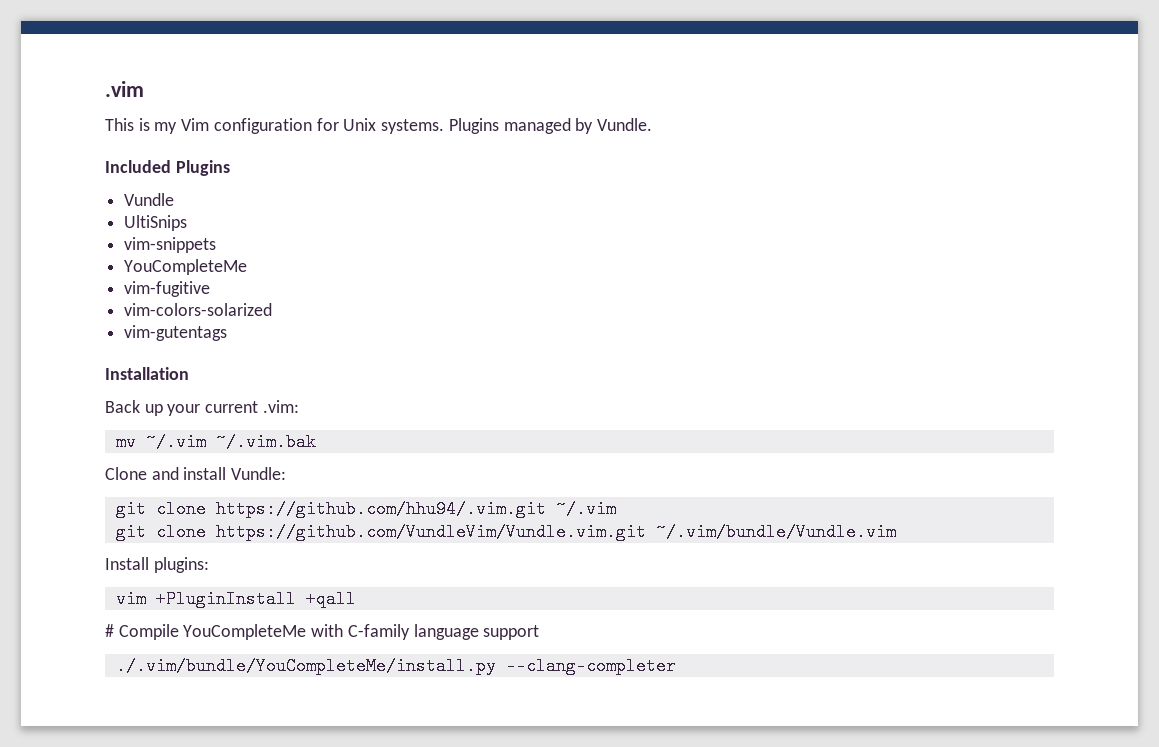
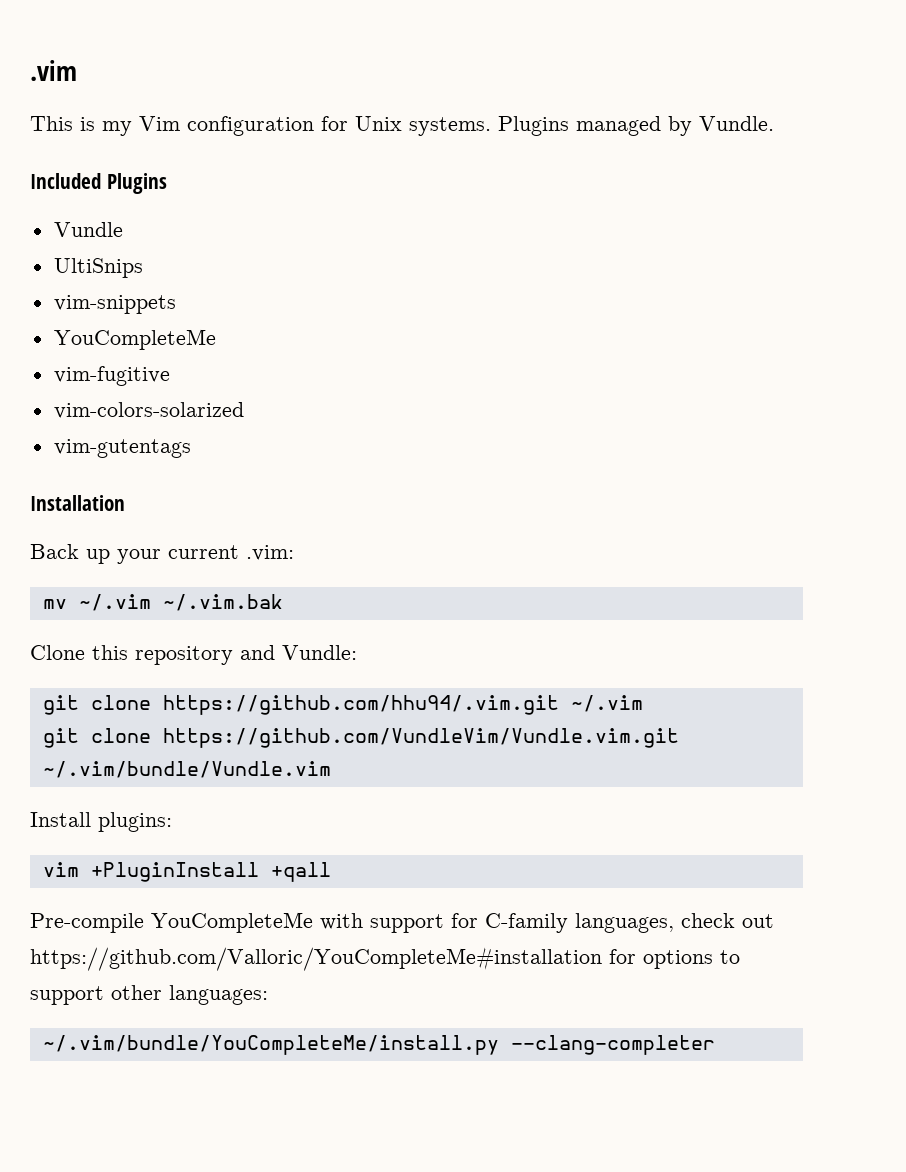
- Clone and install Vundle:
+ Clone this repository and Vundle:
- # Compile YouCompleteMe with C-family language support
- ./.vim/bundle/YouCompleteMe/install.py --clang-completer
+ Pre-compile YouCompleteMe with support for C-family languages, check out https://github.com/Valloric/YouCompleteMe#installation for options to support other languages:
+ ~/.vim/bundle/YouCompleteMe/install.py --clang-completer

